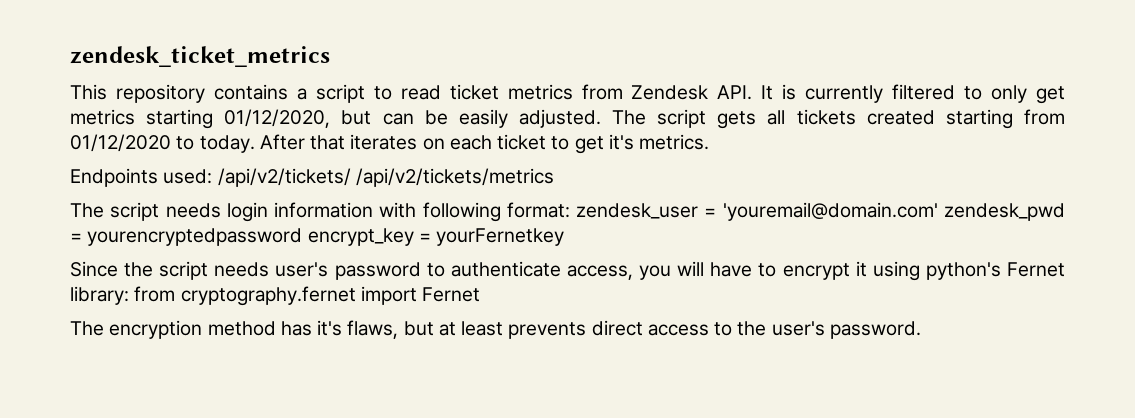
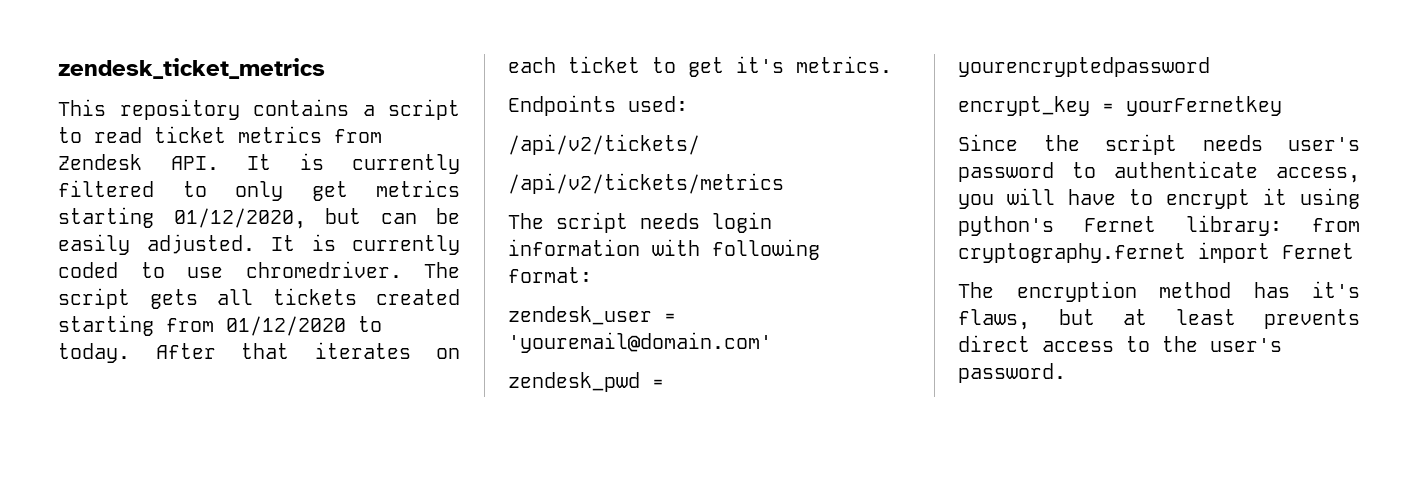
+ It is currently coded to use chromedriver.
- Endpoints used: /api/v2/tickets/ /api/v2/tickets/metrics
+ Endpoints used:
+ /api/v2/tickets/
+ /api/v2/tickets/metrics
- The script needs login information with following format: zendesk_user = 'youremail@domain.com' zendesk_pwd = yourencryptedpassword encrypt_key = yourFernetkey
+ The script needs login information with following format:
+ zendesk_user = 'youremail@domain.com'
+ zendesk_pwd = yourencryptedpassword
+ encrypt_key = yourFernetkey

